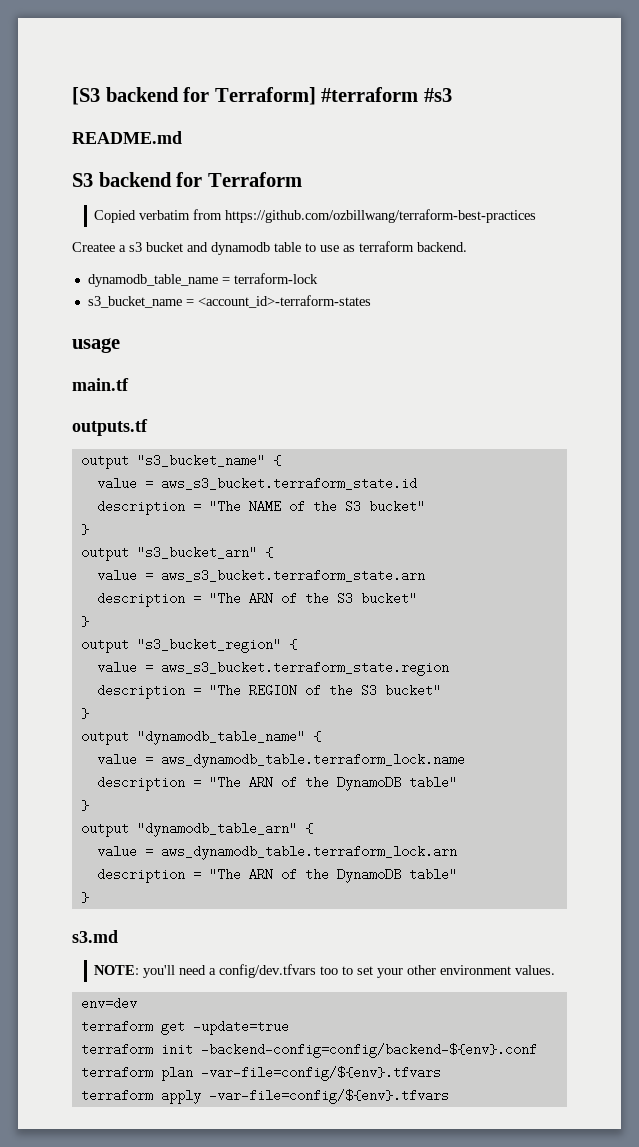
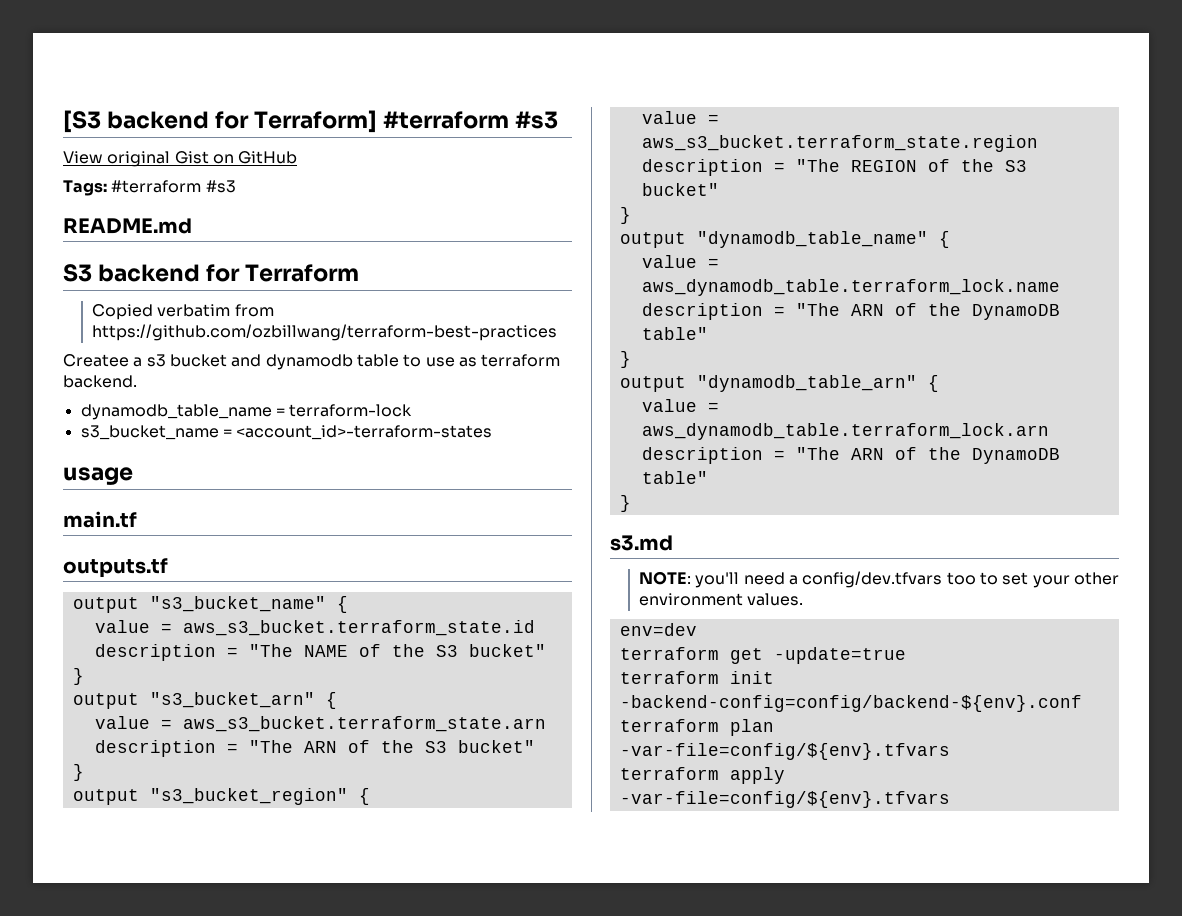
+ View original Gist on GitHub
+ Tags: #terraform #s3

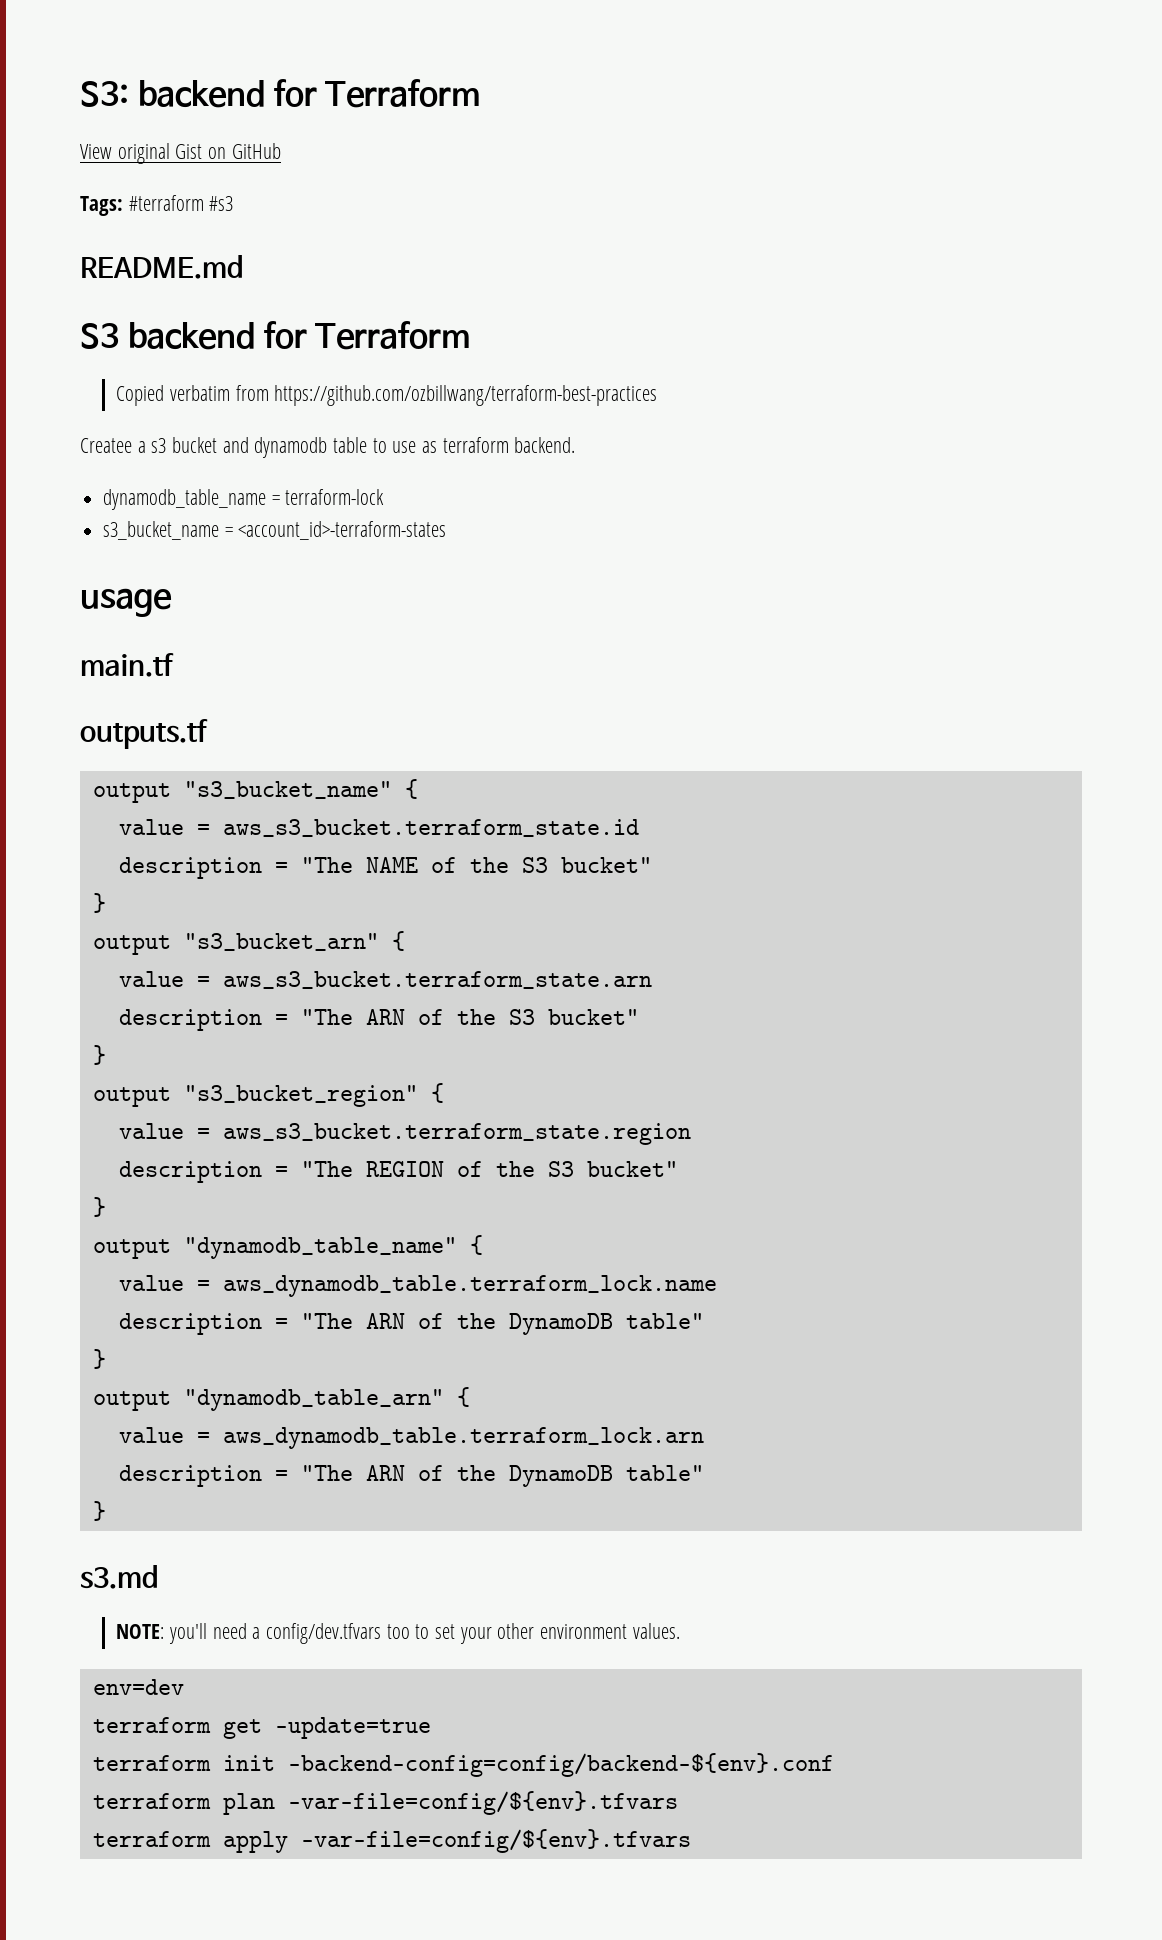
- [S3 backend for Terraform] #terraform #s3
+ S3: backend for Terraform

